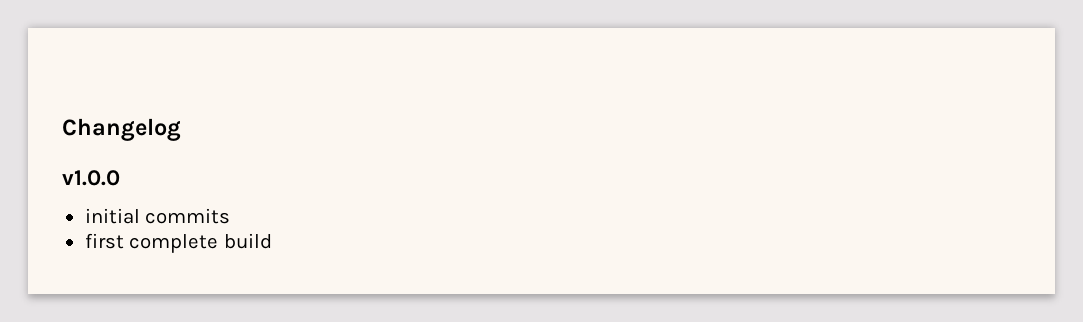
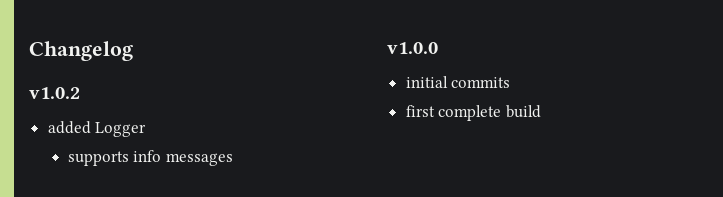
+ v1.0.2
+ added Logger
+ supports info messages

